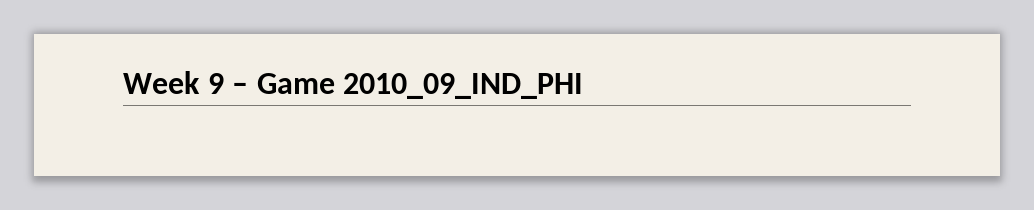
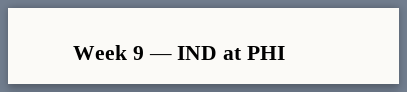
- Week 9 – Game 2010_09_IND_PHI
+ Week 9 — IND at PHI

